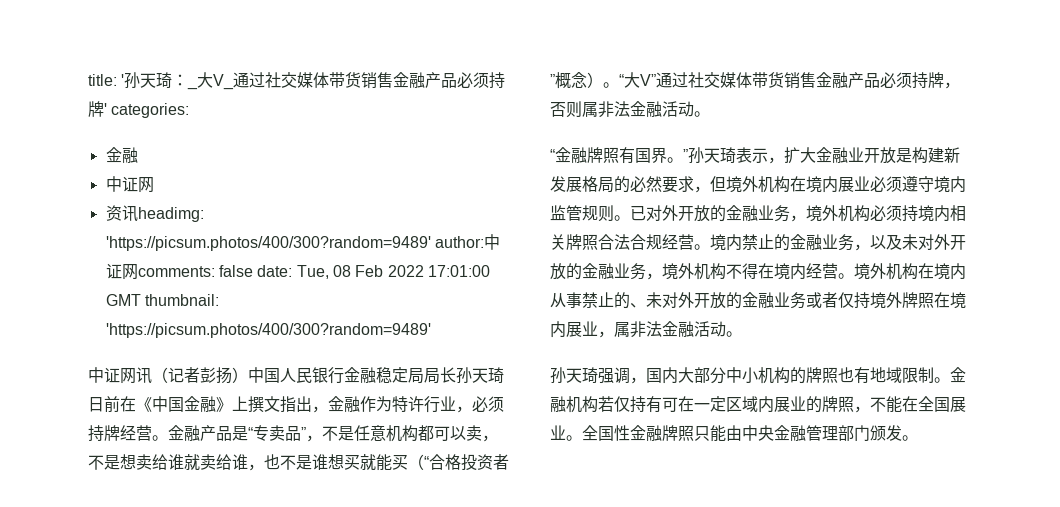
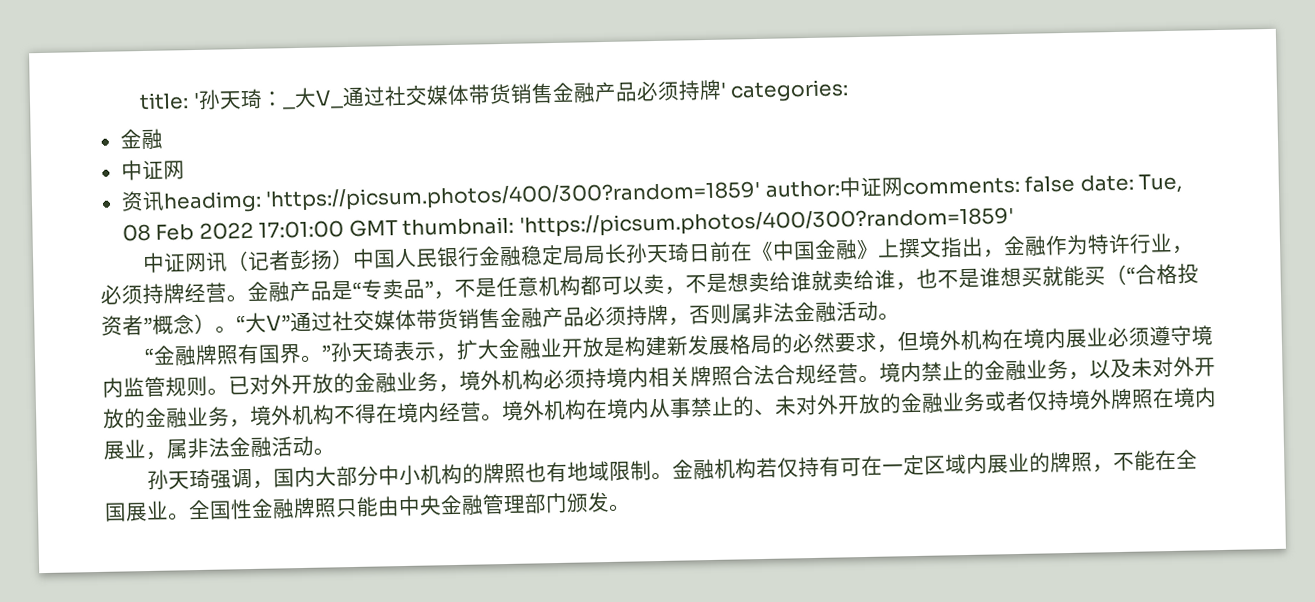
- 资讯headimg: 'https://picsum.photos/400/300?random=9489' author:中证网comments: false date: Tue, 08 Feb 2022 17:01:00 GMT thumbnail: 'https://picsum.photos/400/300?random=9489'
+ 资讯headimg: 'https://picsum.photos/400/300?random=1859' author:中证网comments: false date: Tue, 08 Feb 2022 17:01:00 GMT thumbnail: 'https://picsum.photos/400/300?random=1859'

